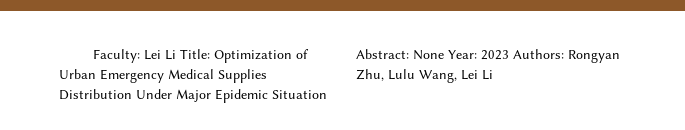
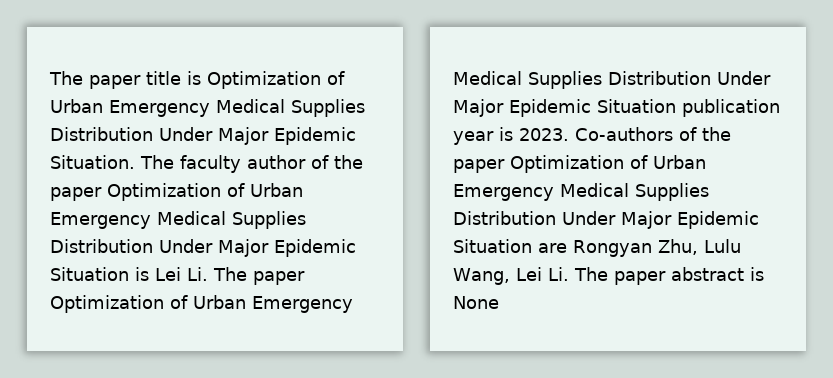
- Faculty: Lei Li Title: Optimization of Urban Emergency Medical Supplies Distribution Under Major Epidemic Situation Abstract: None Year: 2023 Authors: Rongyan Zhu, Lulu Wang, Lei Li
+ The paper title is Optimization of Urban Emergency Medical Supplies Distribution Under Major Epidemic Situation. The faculty author of the paper Optimization of Urban Emergency Medical Supplies Distribution Under Major Epidemic Situation is Lei Li. The paper Optimization of Urban Emergency Medical Supplies Distribution Under Major Epidemic Situation publication year is 2023. Co-authors of the paper Optimization of Urban Emergency Medical Supplies Distribution Under Major Epidemic Situation are Rongyan Zhu, Lulu Wang, Lei Li. The paper abstract is None

